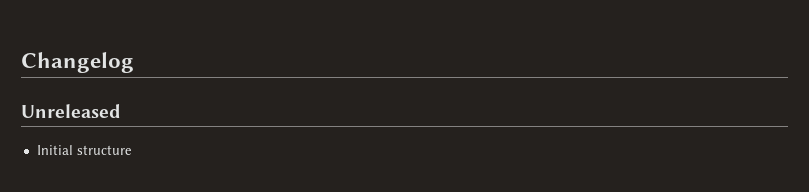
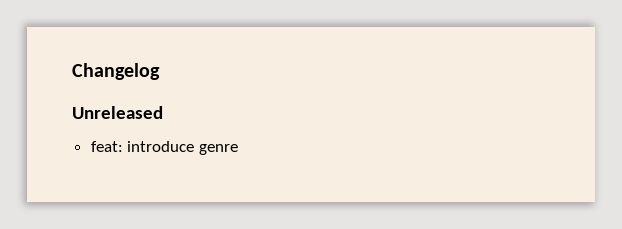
- Initial structure
+ feat: introduce genre

